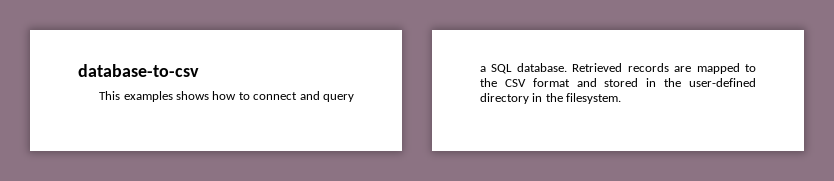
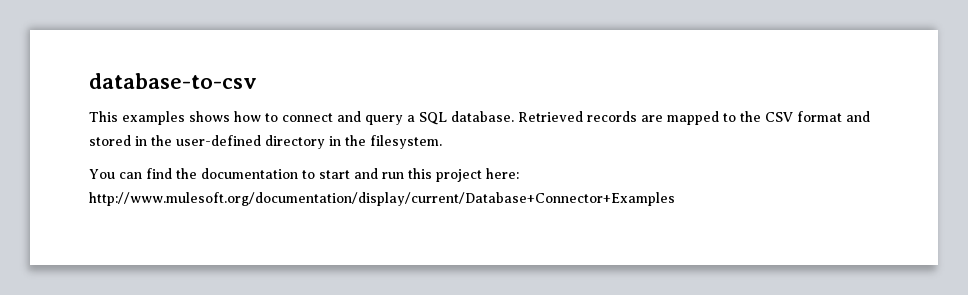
+ You can find the documentation to start and run this project here: http://www.mulesoft.org/documentation/display/current/Database+Connector+Examples

